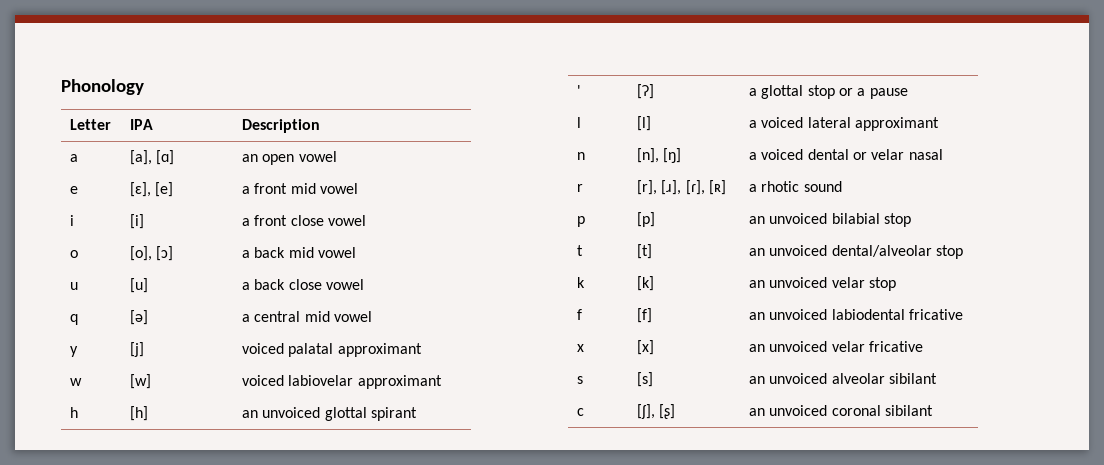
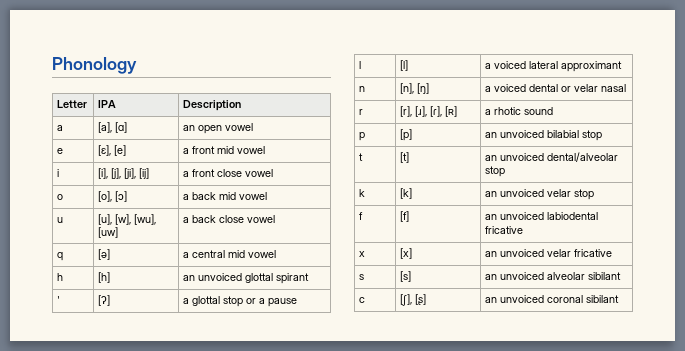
- i | [i] | a front close vowel
+ i | [i], [j], [ji], [ij] | a front close vowel
- u | [u] | a back close vowel
+ u | [u], [w], [wu], [uw] | a back close vowel
- y | [j] | voiced palatal approximant
- w | [w] | voiced labiovelar approximant

